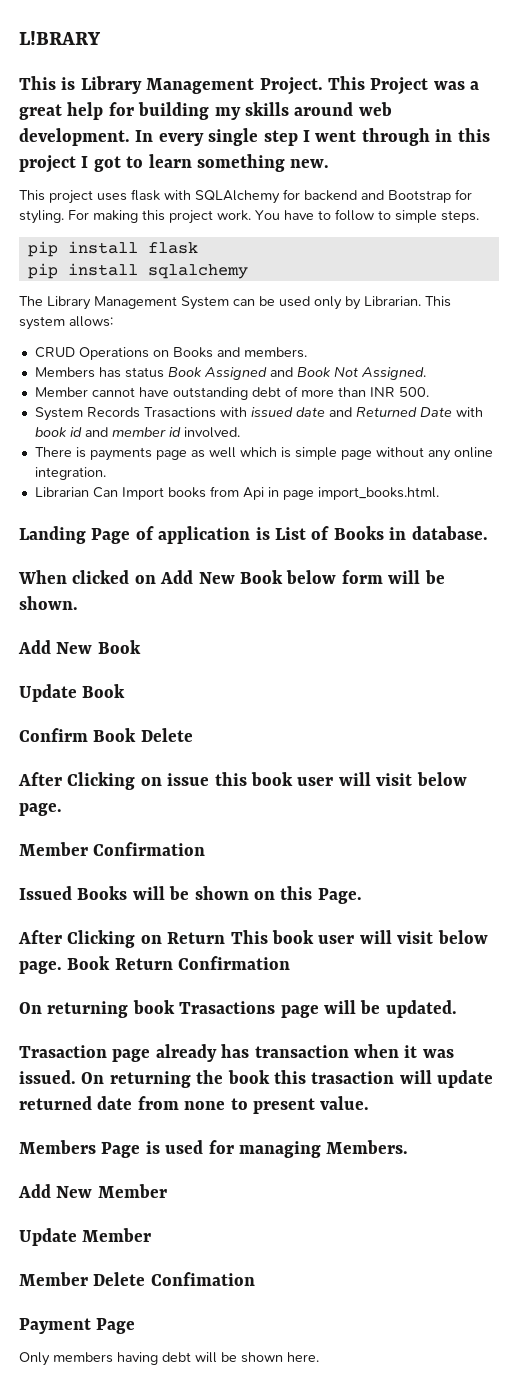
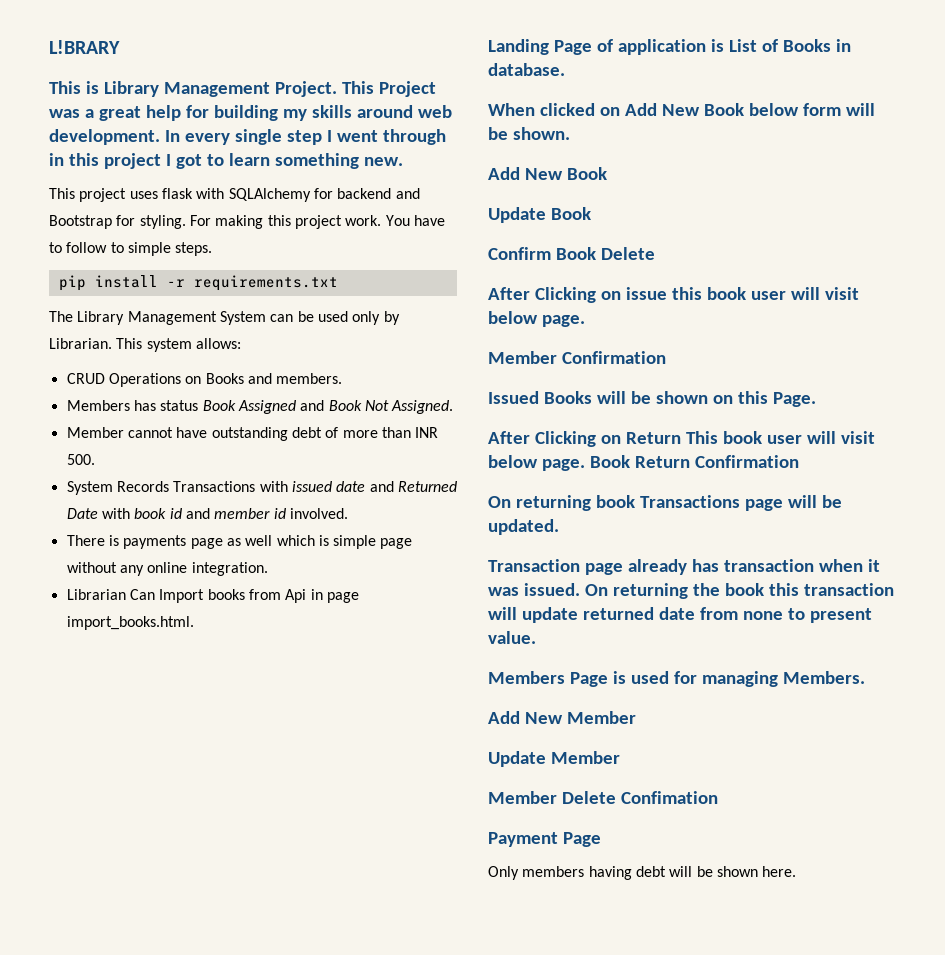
- pip install flask
- pip install sqlalchemy
+ pip install -r requirements.txt
- System Records Trasactions with issued date and Returned Date with book id and member id involved.
+ System Records Transactions with issued date and Returned Date with book id and member id involved.
- On returning book Trasactions page will be updated.
+ On returning book Transactions page will be updated.
- Trasaction page already has transaction when it was issued.
+ Transaction page already has transaction when it was issued.
- On returning the book this trasaction will update returned date from none to present value.
+ On returning the book this transaction will update returned date from none to present value.

